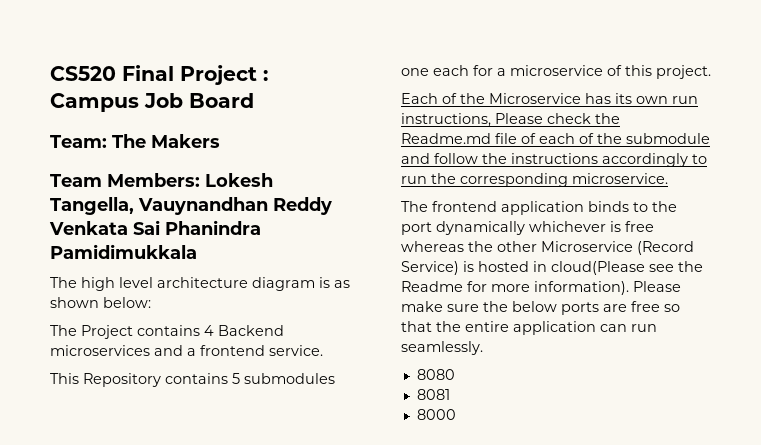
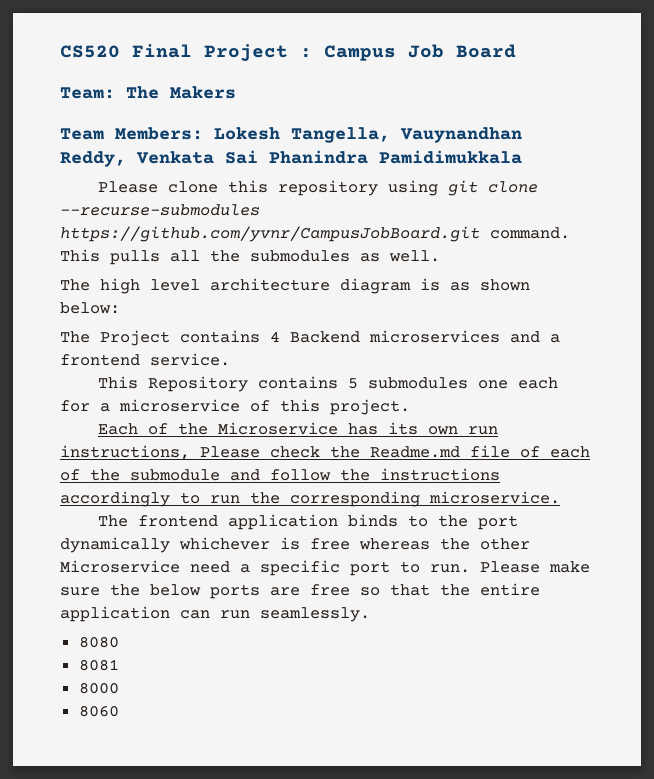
- Team Members: Lokesh Tangella, Vauynandhan Reddy Venkata Sai Phanindra Pamidimukkala
+ Team Members: Lokesh Tangella, Vauynandhan Reddy, Venkata Sai Phanindra Pamidimukkala
+ Please clone this repository using git clone --recurse-submodules https://github.com/yvnr/CampusJobBoard.git command. This pulls all the submodules as well.
- The frontend application binds to the port dynamically whichever is free whereas the other Microservice (Record Service) is hosted in cloud(Please see the Readme for more information).
+ The frontend application binds to the port dynamically whichever is free whereas the other Microservice need a specific port to run.
+ 8060

